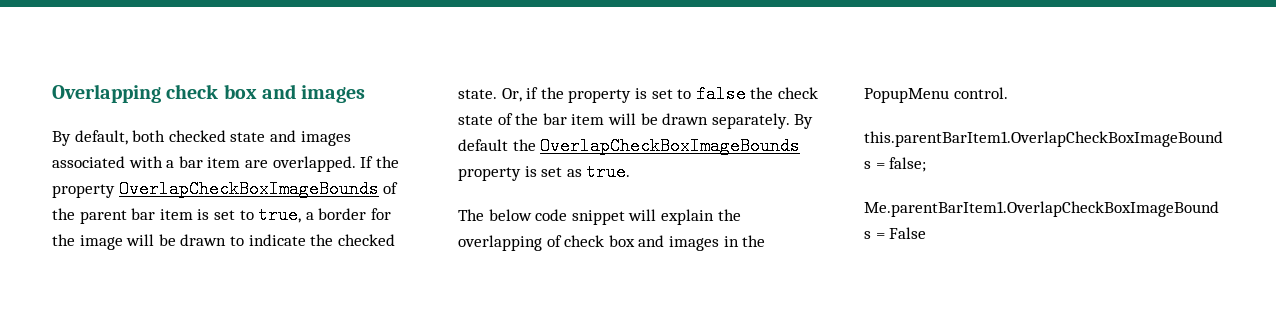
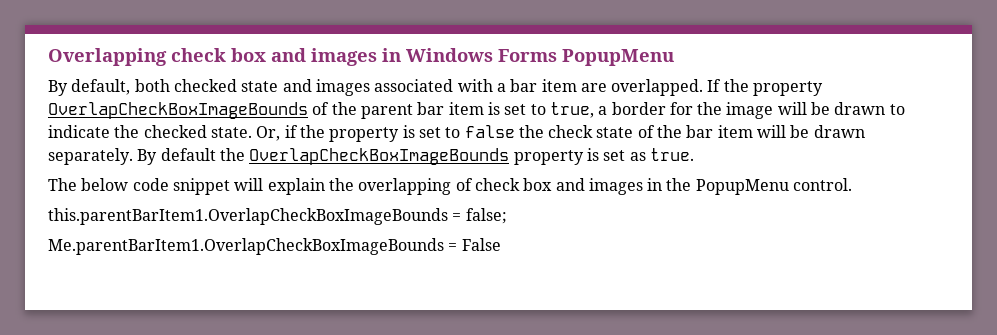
- Overlapping check box and images
+ Overlapping check box and images in Windows Forms PopupMenu

